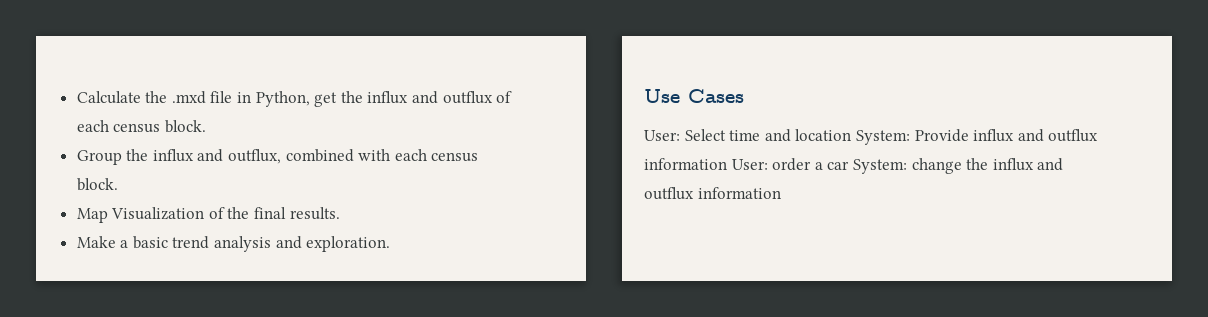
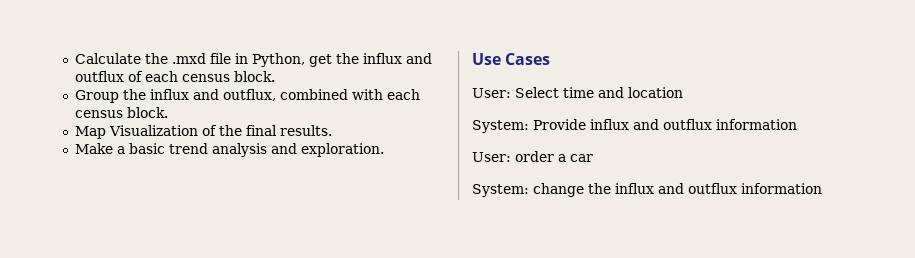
- User: Select time and location System: Provide influx and outflux information User: order a car System: change the influx and outflux information
+ User: Select time and location
+ System: Provide influx and outflux information
+ User: order a car
+ System: change the influx and outflux information

